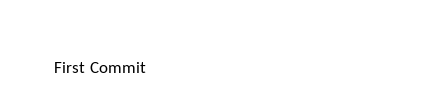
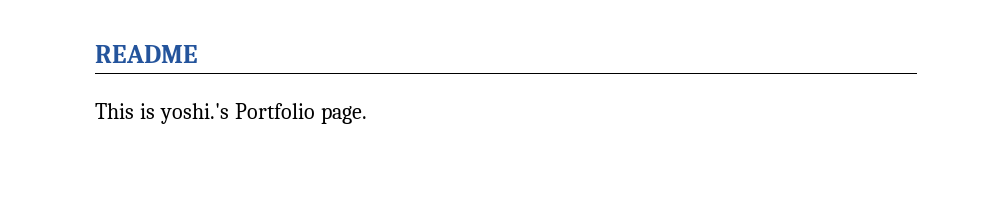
- First Commit
+ README
+ This is yoshi.'s Portfolio page.

